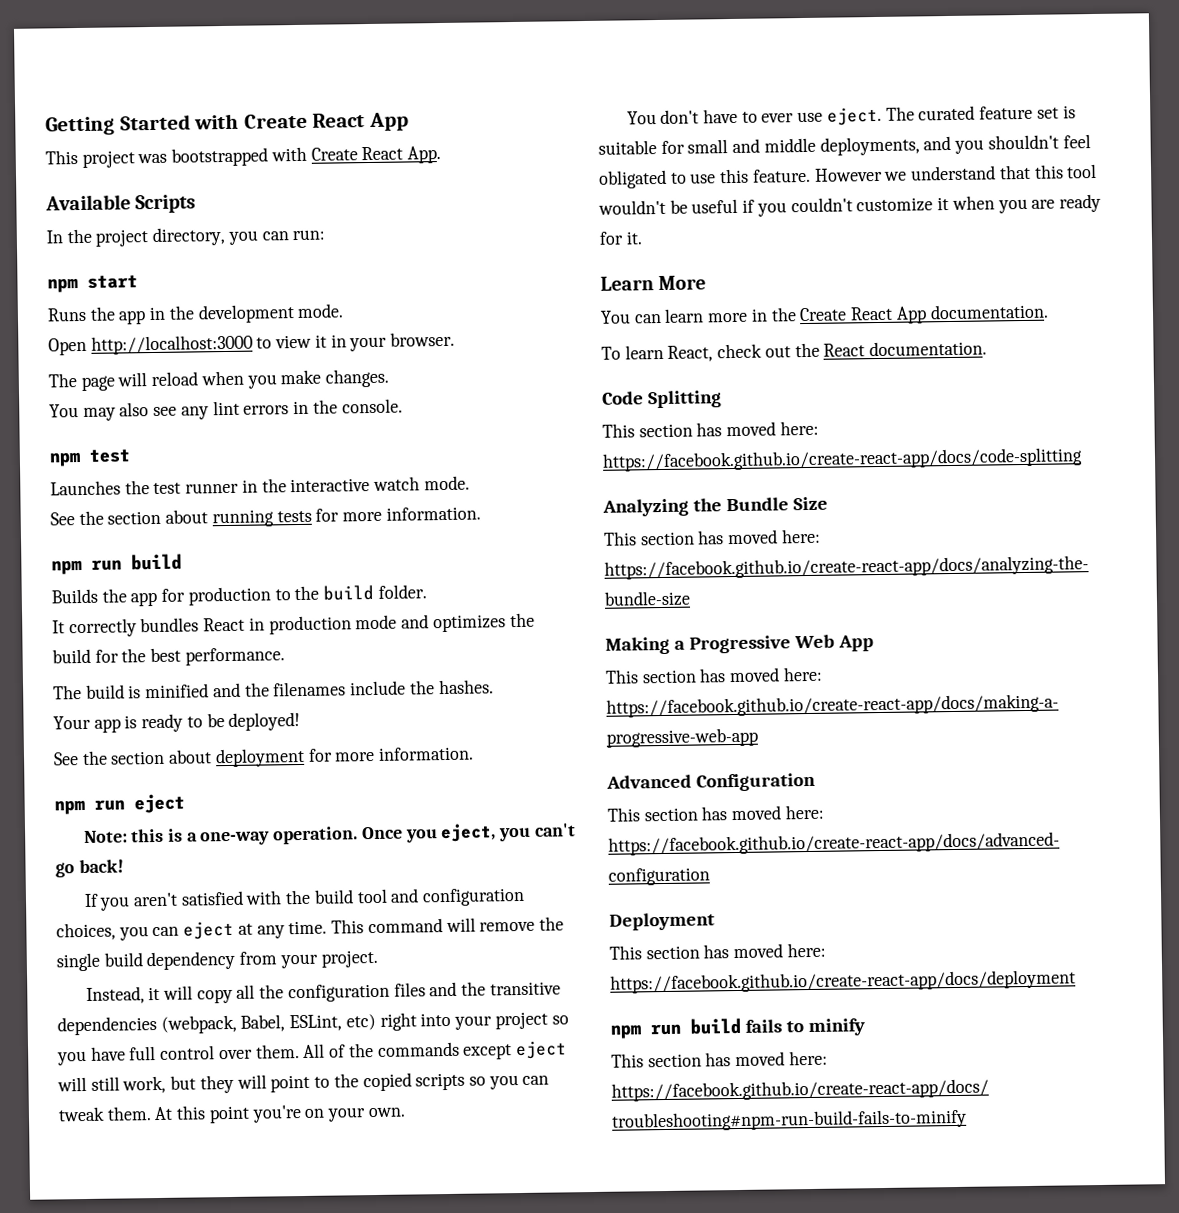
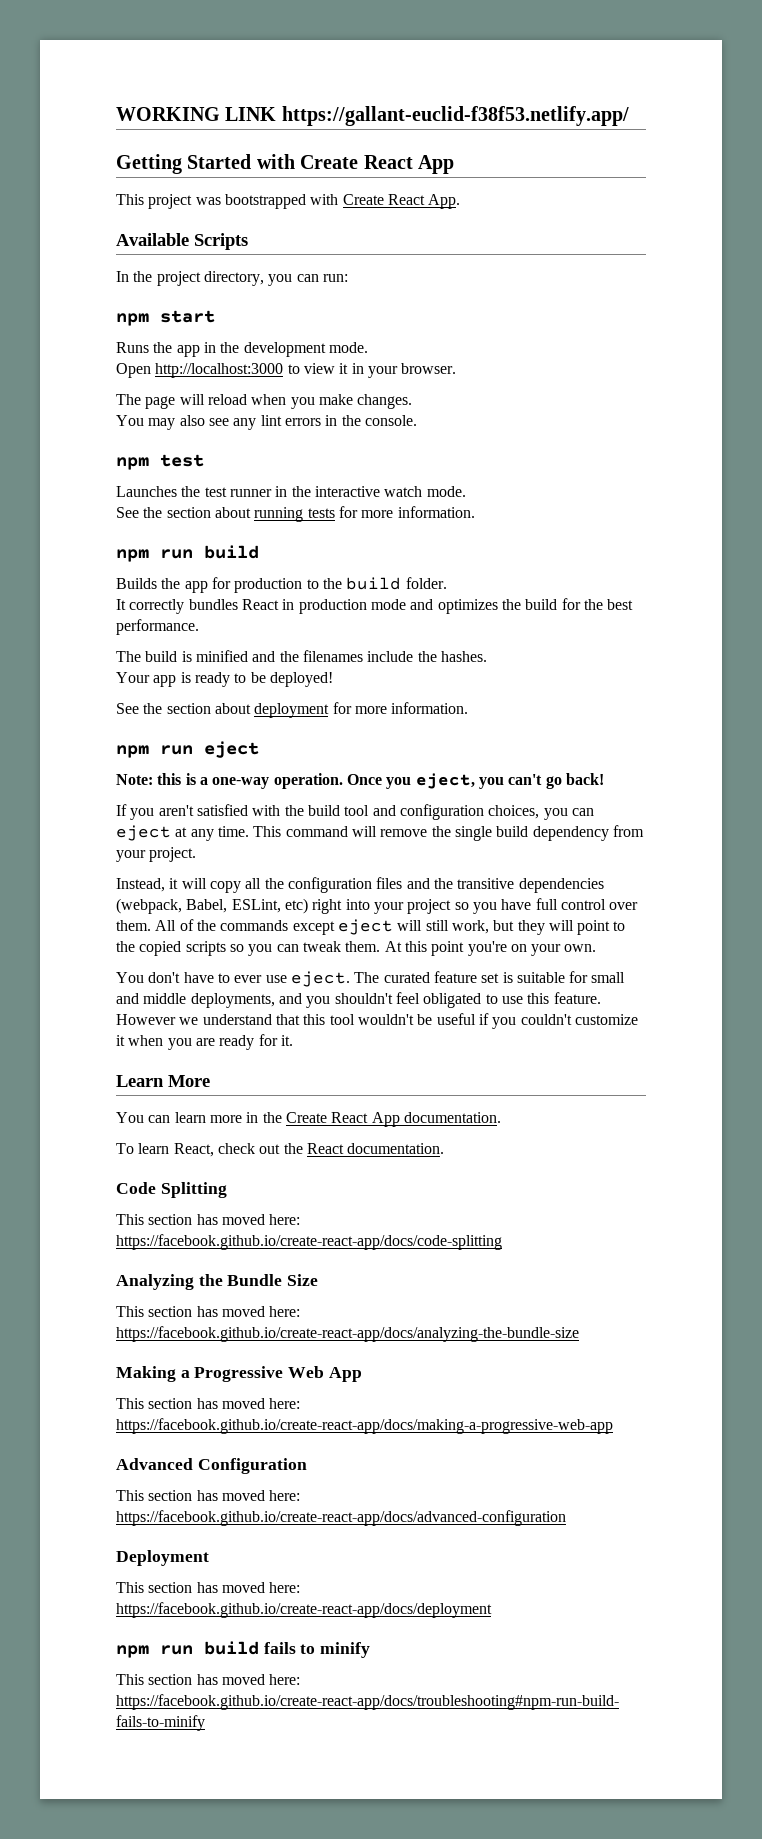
+ WORKING LINK https://gallant-euclid-f38f53.netlify.app/

